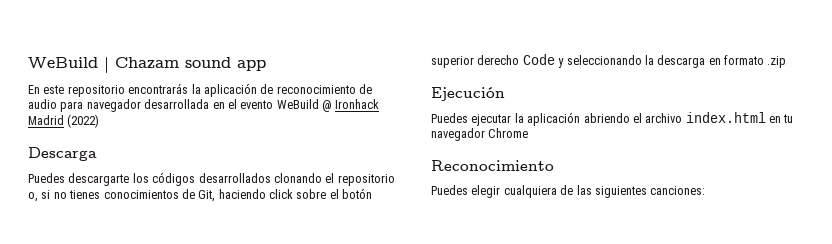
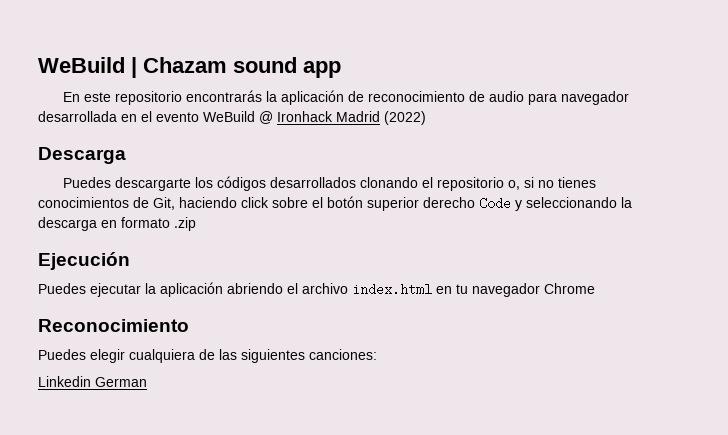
+ Linkedin German

